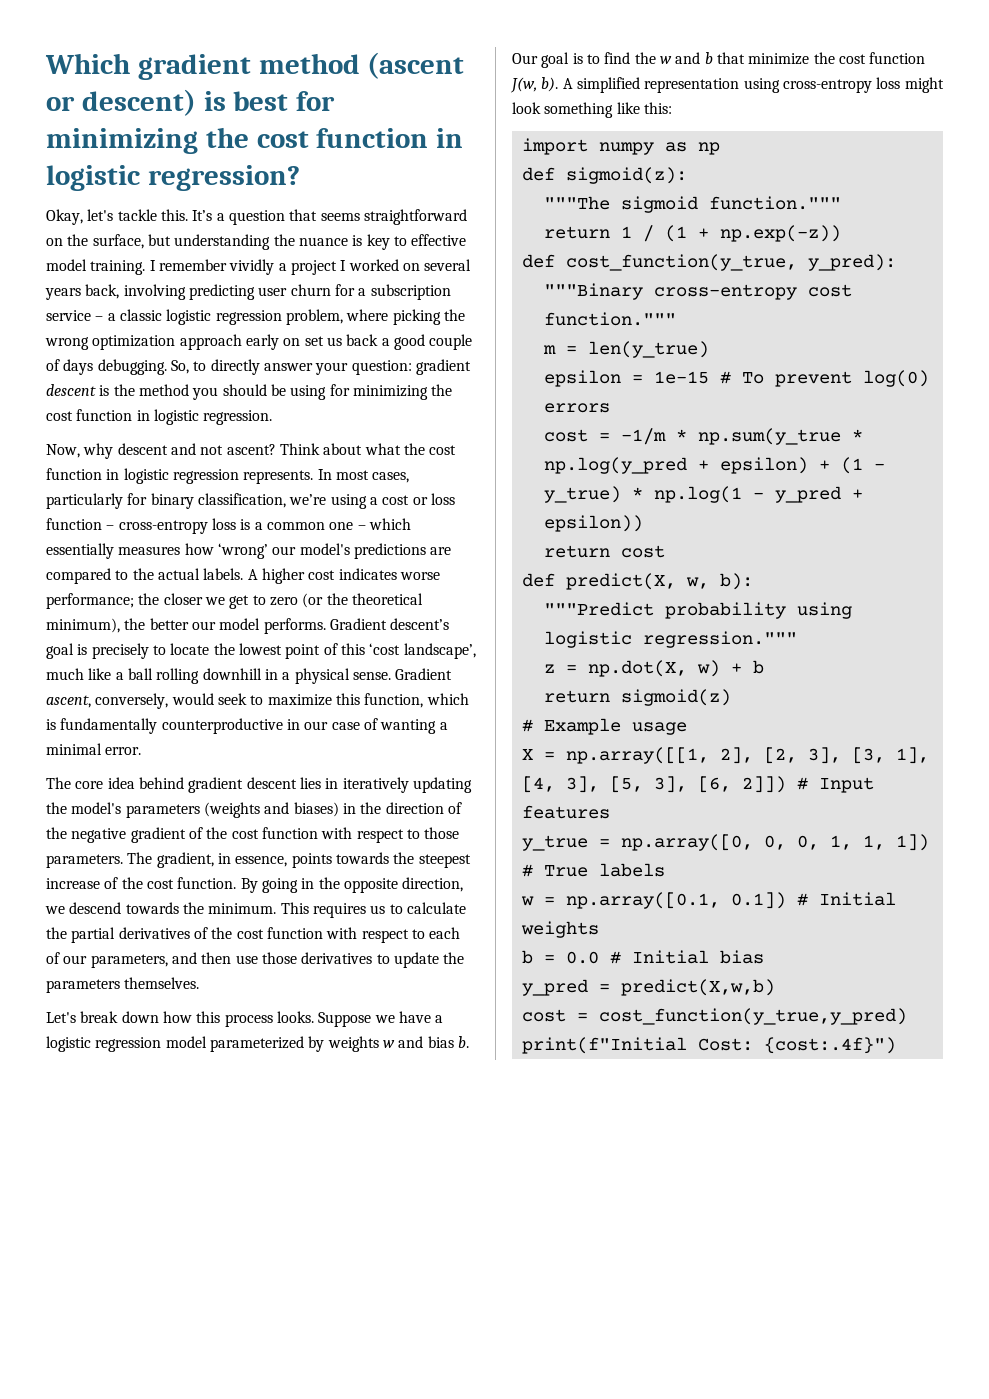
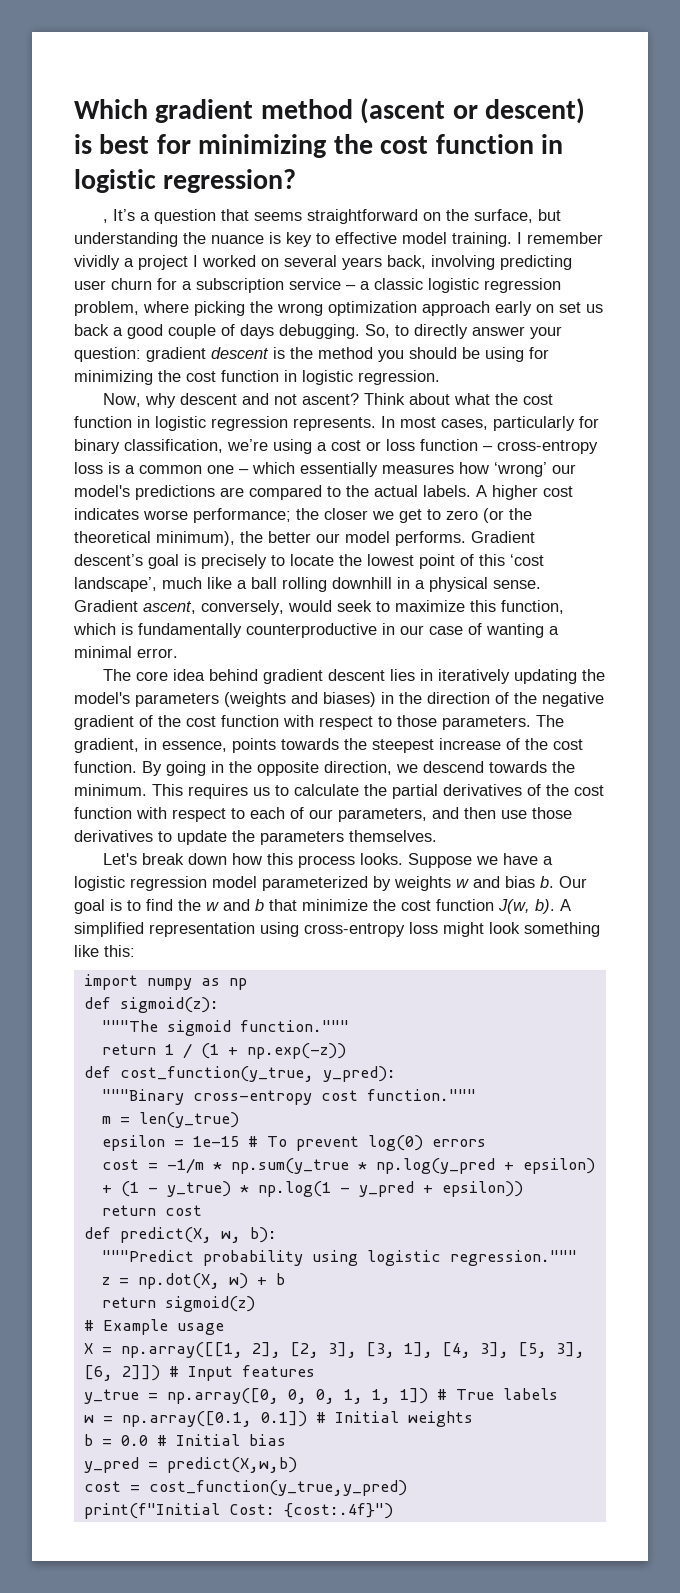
- Okay, let's tackle this. It’s a question that seems straightforward on the surface, but understanding the nuance is key to effective model training.
+ , It’s a question that seems straightforward on the surface, but understanding the nuance is key to effective model training.

